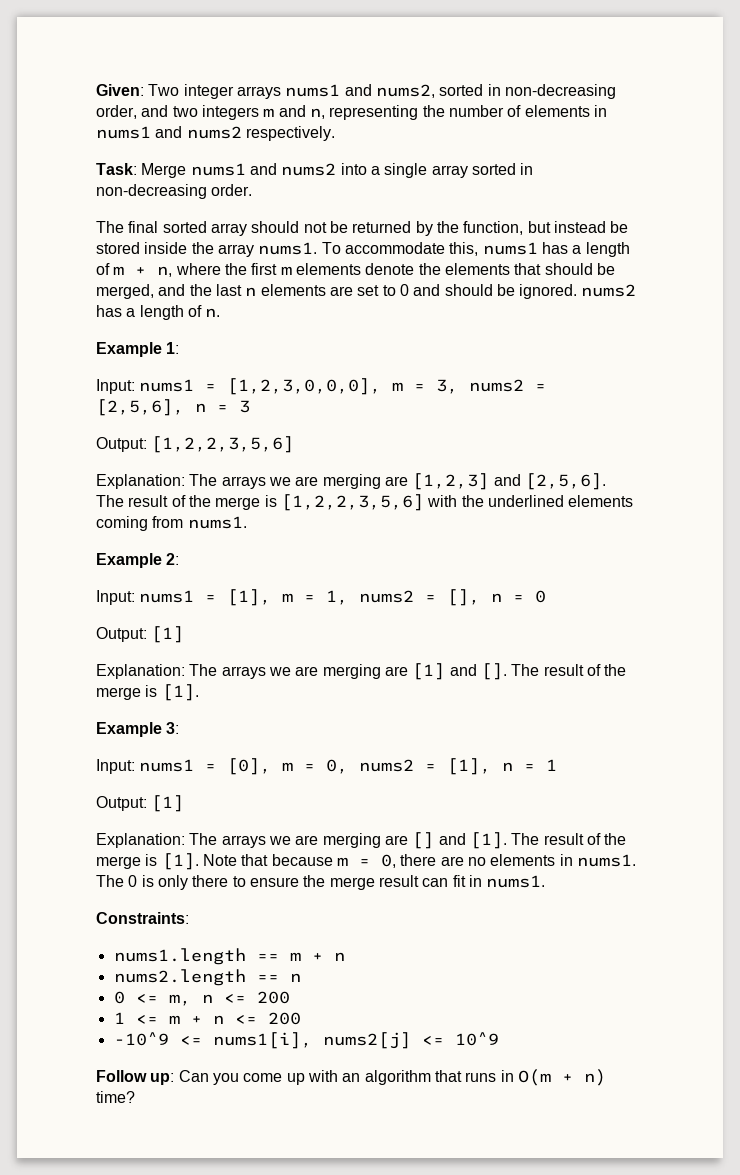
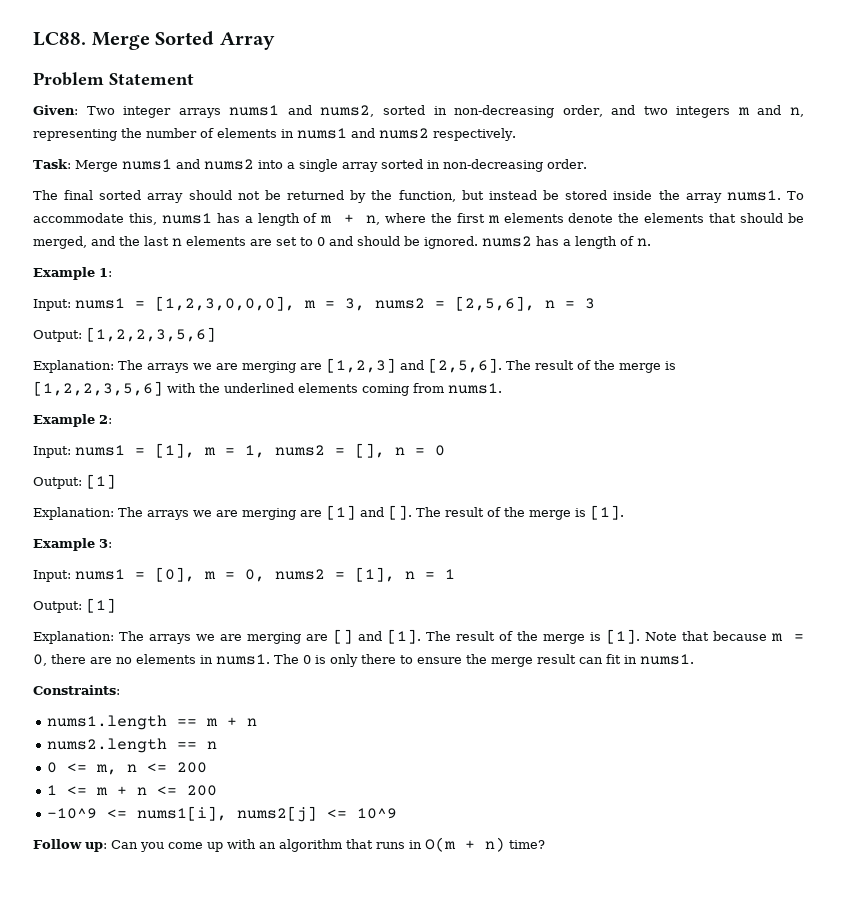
+ LC88. Merge Sorted Array
+ Problem Statement

